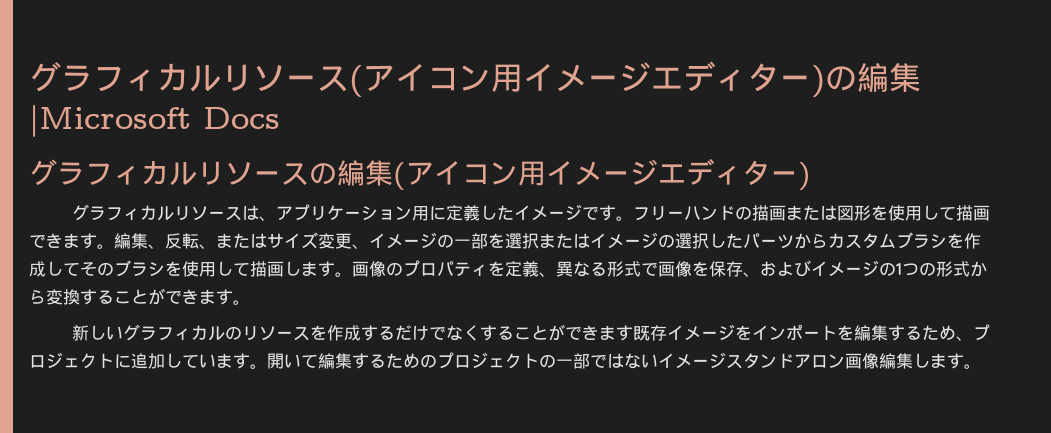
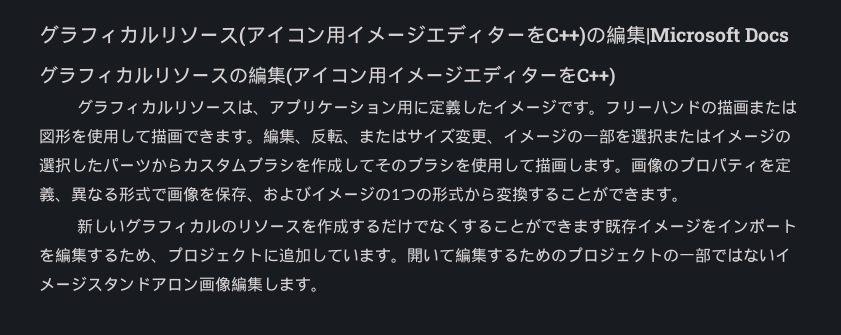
- グラフィカルリソース(アイコン用イメージエディター)の編集|Microsoft Docs
+ グラフィカルリソース(アイコン用イメージエディターをC++)の編集|Microsoft Docs
- グラフィカルリソースの編集(アイコン用イメージエディター)
+ グラフィカルリソースの編集(アイコン用イメージエディターをC++)

